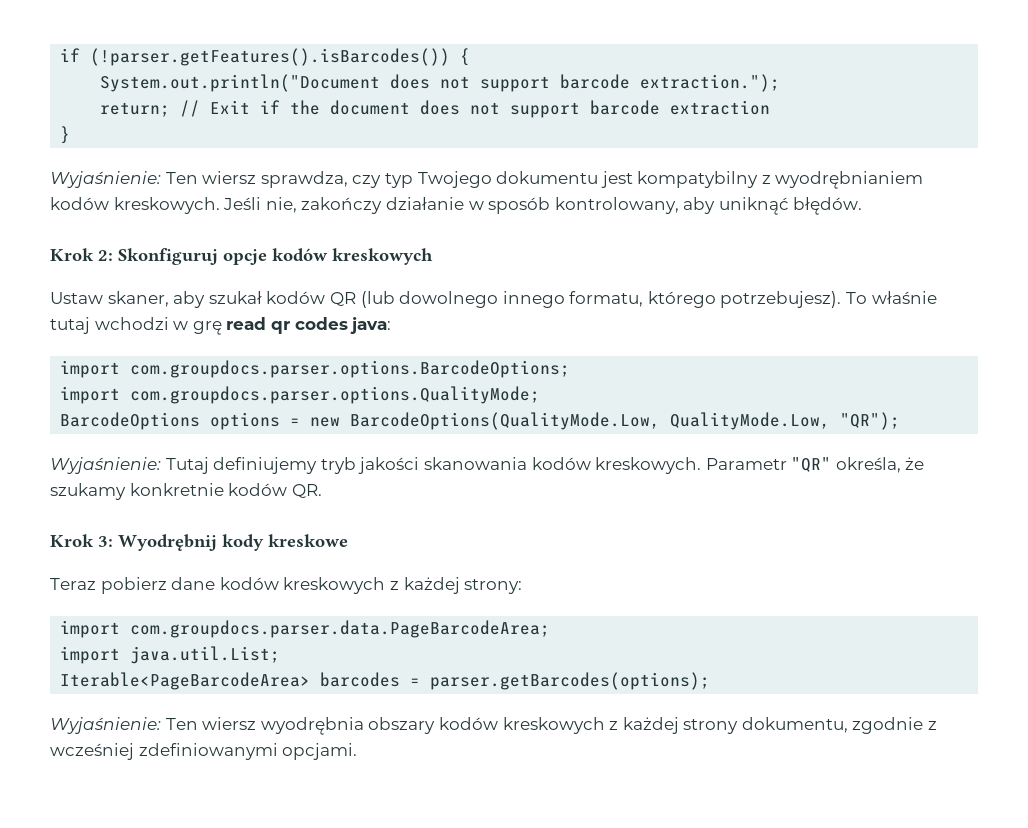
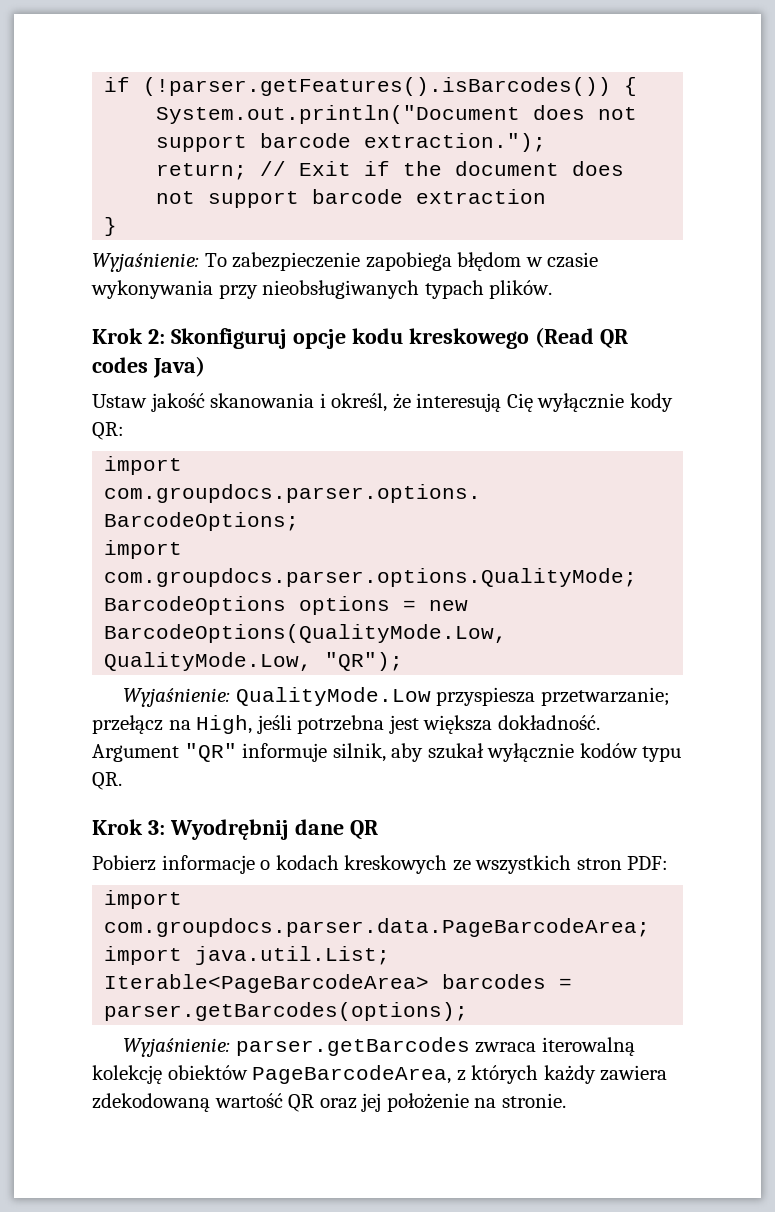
- Wyjaśnienie: Ten wiersz sprawdza, czy typ Twojego dokumentu jest kompatybilny z wyodrębnianiem kodów kreskowych. Jeśli nie, zakończy działanie w sposób kontrolowany, aby uniknąć błędów.
- Krok 2: Skonfiguruj opcje kodów kreskowych
- Ustaw skaner, aby szukał kodów QR (lub dowolnego innego formatu, którego potrzebujesz). To właśnie tutaj wchodzi w grę read qr codes java:
+ Wyjaśnienie: To zabezpieczenie zapobiega błędom w czasie wykonywania przy nieobsługiwanych typach plików.
+ Krok 2: Skonfiguruj opcje kodu kreskowego (Read QR codes Java)
+ Ustaw jakość skanowania i określ, że interesują Cię wyłącznie kody QR:
- Wyjaśnienie: Tutaj definiujemy tryb jakości skanowania kodów kreskowych. Parametr "QR" określa, że szukamy konkretnie kodów QR.
- Krok 3: Wyodrębnij kody kreskowe
- Teraz pobierz dane kodów kreskowych z każdej strony:
+ Wyjaśnienie: QualityMode.Low przyspiesza przetwarzanie; przełącz na High, jeśli potrzebna jest większa dokładność. Argument "QR" informuje silnik, aby szukał wyłącznie kodów typu QR.
+ Krok 3: Wyodrębnij dane QR
+ Pobierz informacje o kodach kreskowych ze wszystkich stron PDF:
- Wyjaśnienie: Ten wiersz wyodrębnia obszary kodów kreskowych z każdej strony dokumentu, zgodnie z wcześniej zdefiniowanymi opcjami.
+ Wyjaśnienie: parser.getBarcodes zwraca iterowalną kolekcję obiektów PageBarcodeArea, z których każdy zawiera zdekodowaną wartość QR oraz jej położenie na stronie.

